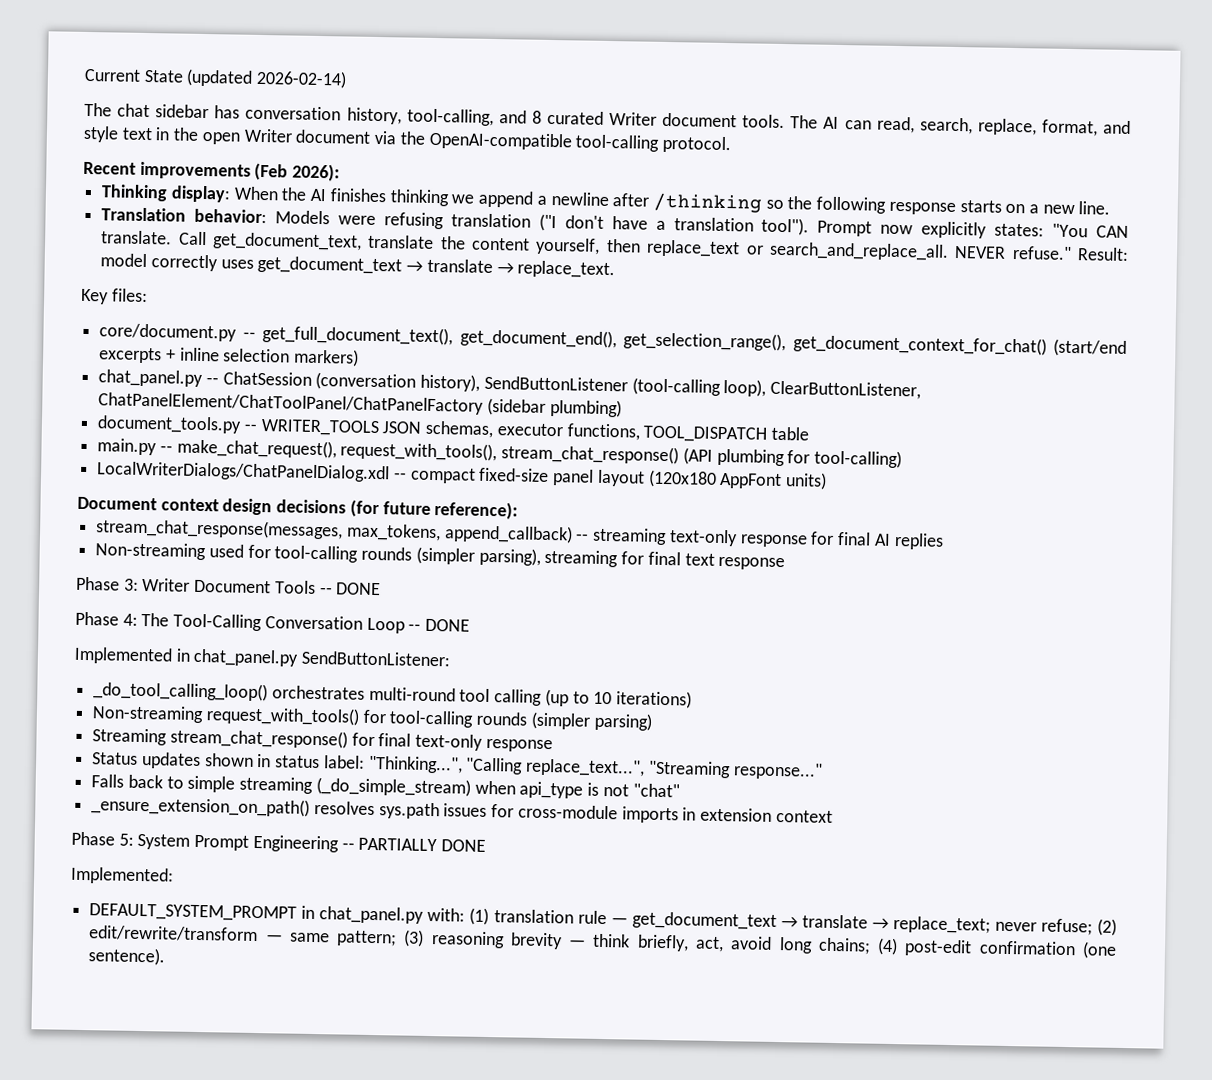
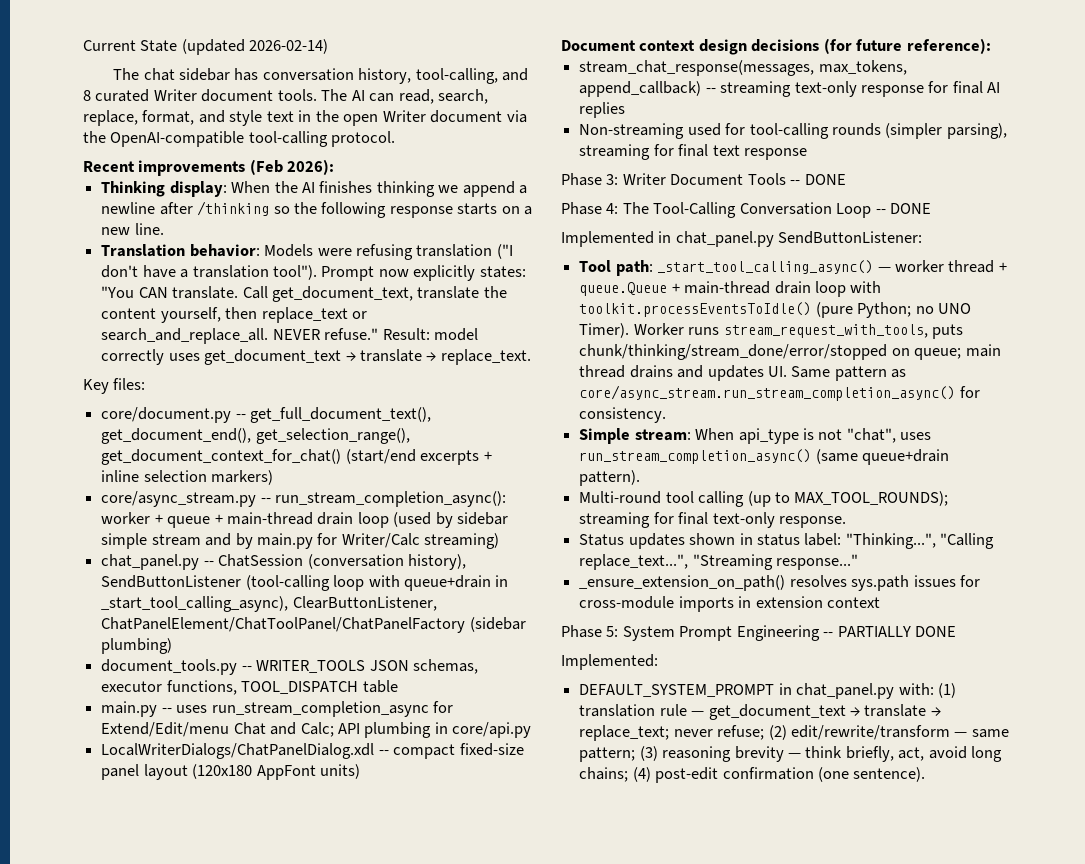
+ core/async_stream.py -- run_stream_completion_async(): worker + queue + main-thread drain loop (used by sidebar simple stream and by main.py for Writer/Calc streaming)
- chat_panel.py -- ChatSession (conversation history), SendButtonListener (tool-calling loop), ClearButtonListener, ChatPanelElement/ChatToolPanel/ChatPanelFactory (sidebar plumbing)
+ chat_panel.py -- ChatSession (conversation history), SendButtonListener (tool-calling loop with queue+drain in _start_tool_calling_async), ClearButtonListener, ChatPanelElement/ChatToolPanel/ChatPanelFactory (sidebar plumbing)
- main.py -- make_chat_request(), request_with_tools(), stream_chat_response() (API plumbing for tool-calling)
+ main.py -- uses run_stream_completion_async for Extend/Edit/menu Chat and Calc; API plumbing in core/api.py
- _do_tool_calling_loop() orchestrates multi-round tool calling (up to 10 iterations)
- Non-streaming request_with_tools() for tool-calling rounds (simpler parsing)
- Streaming stream_chat_response() for final text-only response
+ Tool path: _start_tool_calling_async() — worker thread + queue.Queue + main-thread drain loop with toolkit.processEventsToIdle() (pure Python; no UNO Timer). Worker runs stream_request_with_tools, puts chunk/thinking/stream_done/error/stopped on queue; main thread drains and updates UI. Same pattern as core/async_stream.run_stream_completion_async() for consistency.
+ Simple stream: When api_type is not "chat", uses run_stream_completion_async() (same queue+drain pattern).
+ Multi-round tool calling (up to MAX_TOOL_ROUNDS); streaming for final text-only response.
- Falls back to simple streaming (_do_simple_stream) when api_type is not "chat"

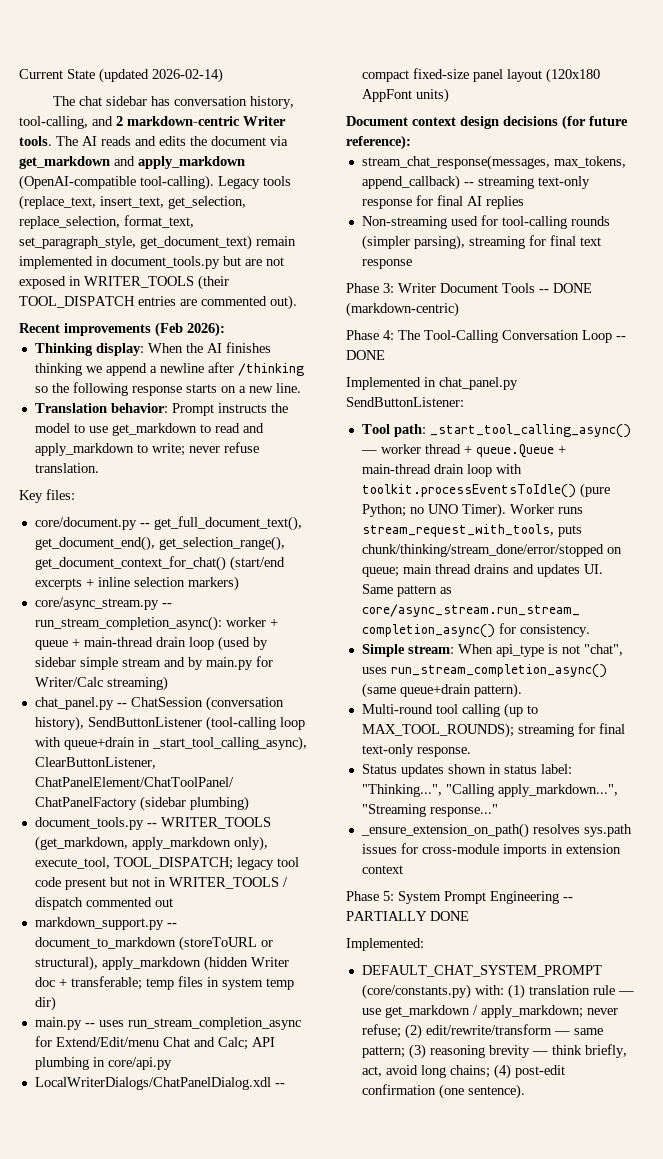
- The chat sidebar has conversation history, tool-calling, and 8 curated Writer document tools. The AI can read, search, replace, format, and style text in the open Writer document via the OpenAI-compatible tool-calling protocol.
+ The chat sidebar has conversation history, tool-calling, and 2 markdown-centric Writer tools. The AI reads and edits the document via get_markdown and apply_markdown (OpenAI-compatible tool-calling). Legacy tools (replace_text, insert_text, get_selection, replace_selection, format_text, set_paragraph_style, get_document_text) remain implemented in document_tools.py but are not exposed in WRITER_TOOLS (their TOOL_DISPATCH entries are commented out).
- Translation behavior: Models were refusing translation ("I don't have a translation tool"). Prompt now explicitly states: "You CAN translate. Call get_document_text, translate the content yourself, then replace_text or search_and_replace_all. NEVER refuse." Result: model correctly uses get_document_text → translate → replace_text.
+ Translation behavior: Prompt instructs the model to use get_markdown to read and apply_markdown to write; never refuse translation.
- document_tools.py -- WRITER_TOOLS JSON schemas, executor functions, TOOL_DISPATCH table
+ document_tools.py -- WRITER_TOOLS (get_markdown, apply_markdown only), execute_tool, TOOL_DISPATCH; legacy tool code present but not in WRITER_TOOLS / dispatch commented out
+ markdown_support.py -- document_to_markdown (storeToURL or structural), apply_markdown (hidden Writer doc + transferable; temp files in system temp dir)
- Phase 3: Writer Document Tools -- DONE
+ Phase 3: Writer Document Tools -- DONE (markdown-centric)
- Status updates shown in status label: "Thinking...", "Calling replace_text...", "Streaming response..."
+ Status updates shown in status label: "Thinking...", "Calling apply_markdown...", "Streaming response..."
- DEFAULT_SYSTEM_PROMPT in chat_panel.py with: (1) translation rule — get_document_text → translate → replace_text; never refuse; (2) edit/rewrite/transform — same pattern; (3) reasoning brevity — think briefly, act, avoid long chains; (4) post-edit confirmation (one sentence).
+ DEFAULT_CHAT_SYSTEM_PROMPT (core/constants.py) with: (1) translation rule — use get_markdown / apply_markdown; never refuse; (2) edit/rewrite/transform — same pattern; (3) reasoning brevity — think briefly, act, avoid long chains; (4) post-edit confirmation (one sentence).

